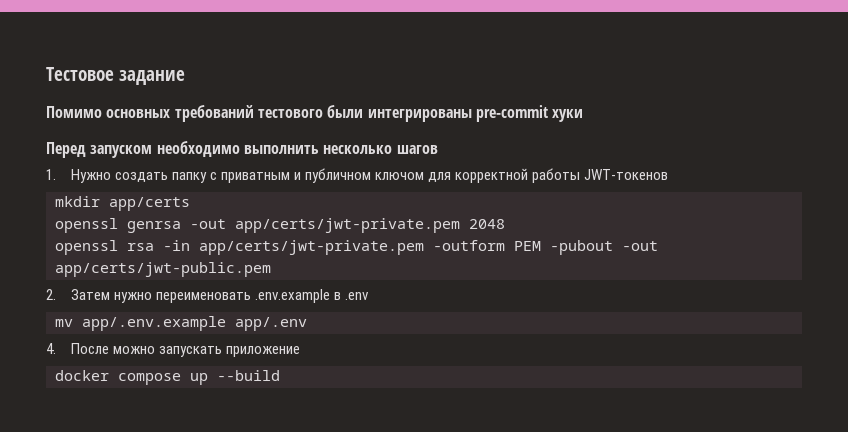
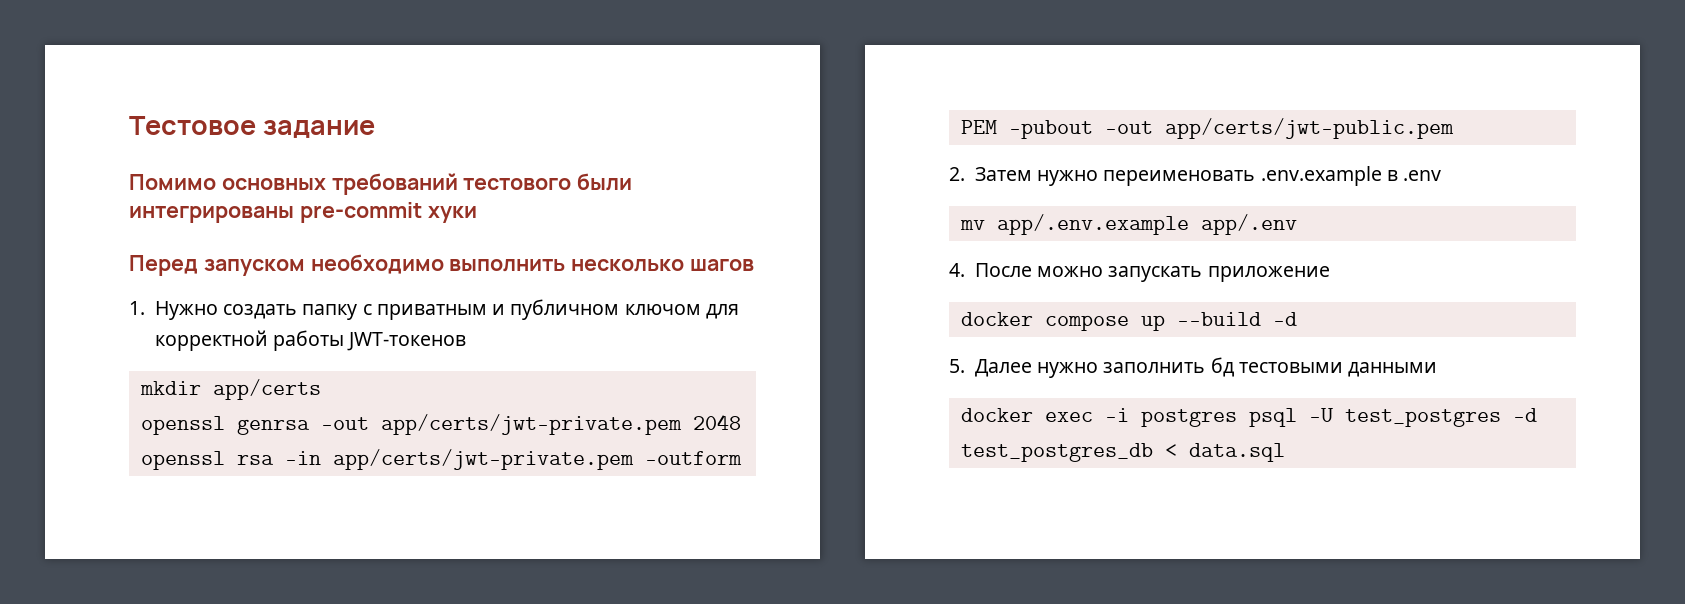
- docker compose up --build
+ docker compose up --build -d
+ 5. Далее нужно заполнить бд тестовыми данными
+ docker exec -i postgres psql -U test_postgres -d test_postgres_db < data.sql

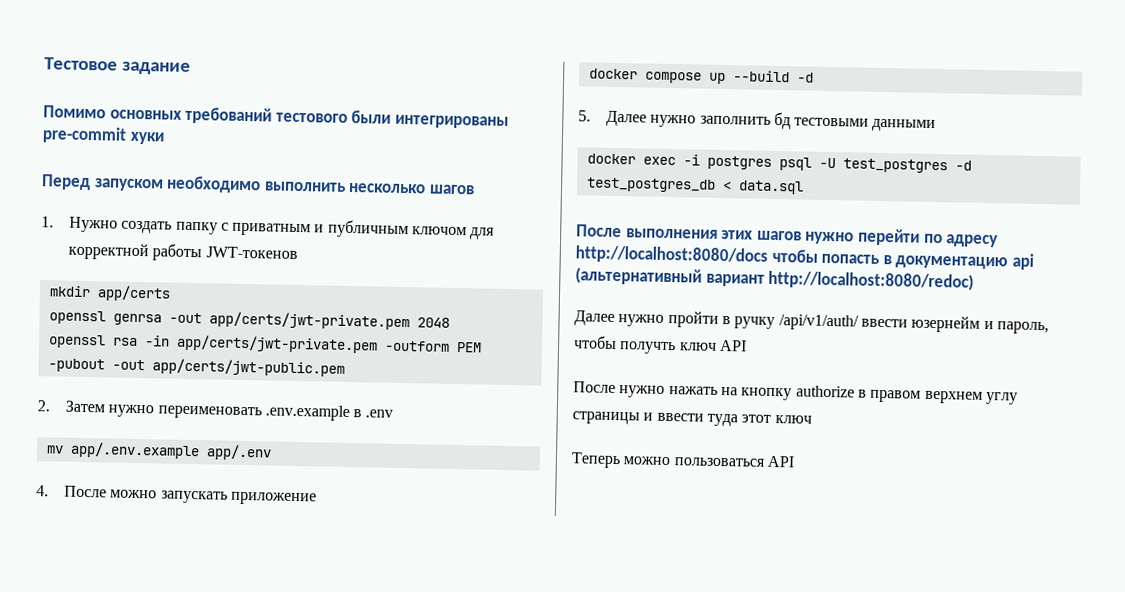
- 1. Нужно создать папку с приватным и публичном ключом для корректной работы JWT-токенов
+ 1. Нужно создать папку с приватным и публичным ключом для корректной работы JWT-токенов
+ После выполнения этих шагов нужно перейти по адресу http://localhost:8080/docs чтобы попасть в документацию api (альтернативный вариант http://localhost:8080/redoc)
+ Далее нужно пройти в ручку /api/v1/auth/ ввести юзернейм и пароль, чтобы получть ключ API
+ После нужно нажать на кнопку authorize в правом верхнем углу страницы и ввести туда этот ключ
+ Теперь можно пользоваться API

